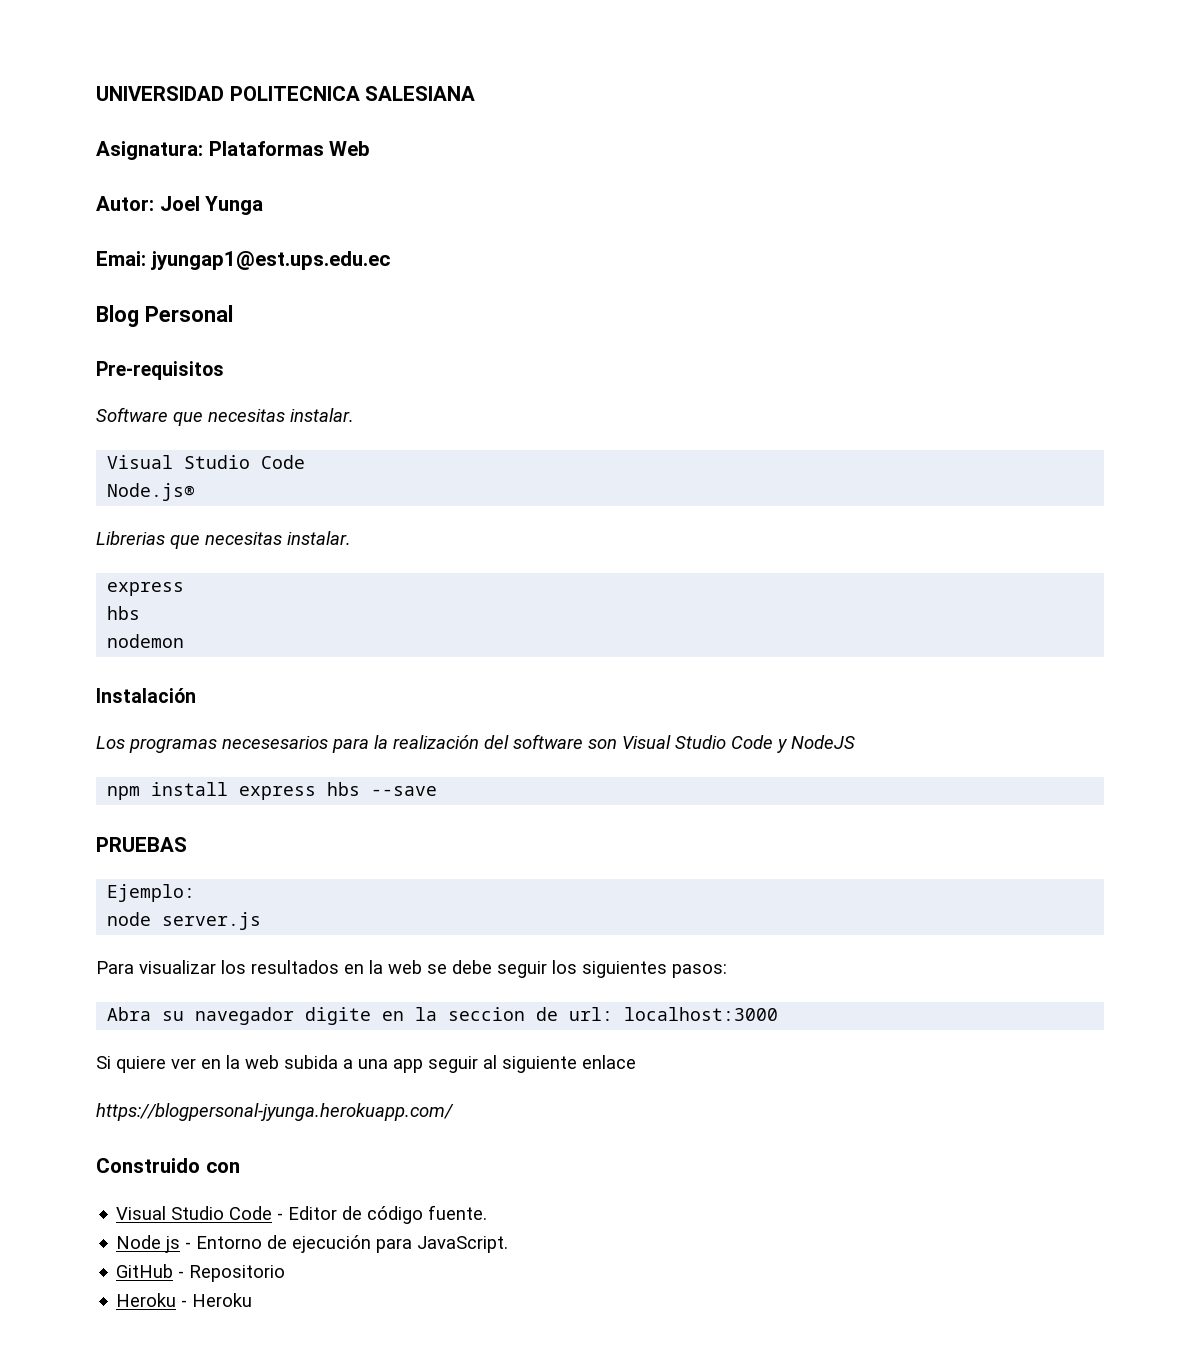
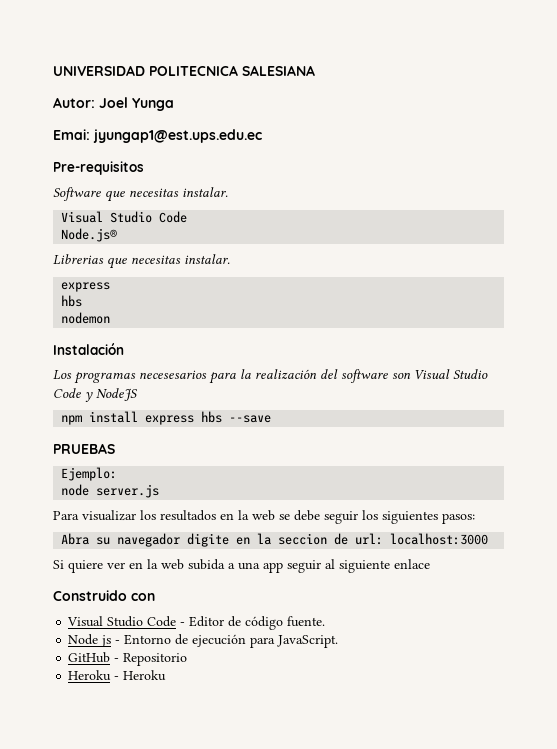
- Asignatura: Plataformas Web
- Blog Personal
- https://blogpersonal-jyunga.herokuapp.com/

